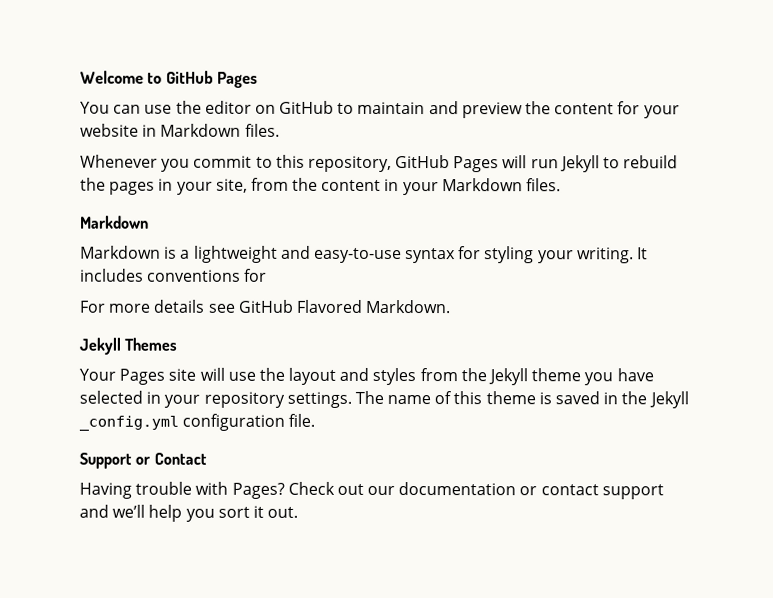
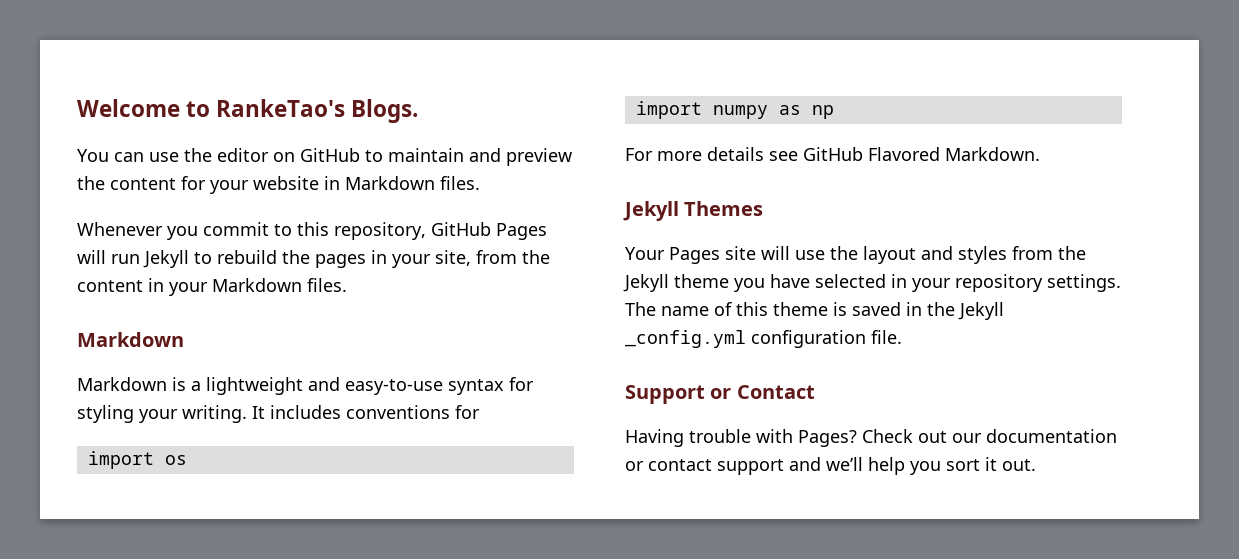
- Welcome to GitHub Pages
+ Welcome to RankeTao's Blogs.
+ import os
+ import numpy as np

